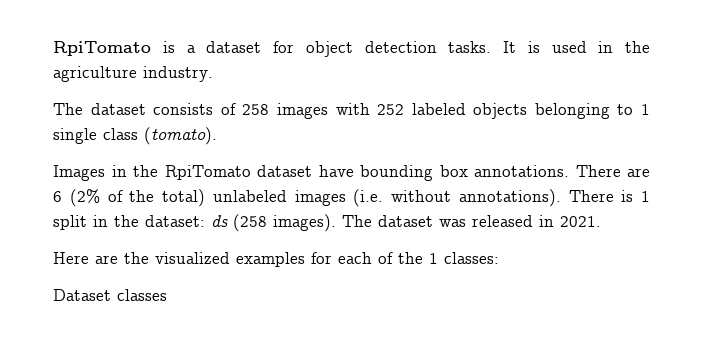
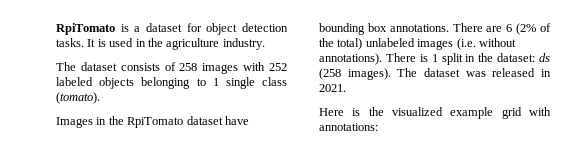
- Here are the visualized examples for each of the 1 classes:
- Dataset classes
+ Here is the visualized example grid with annotations:

